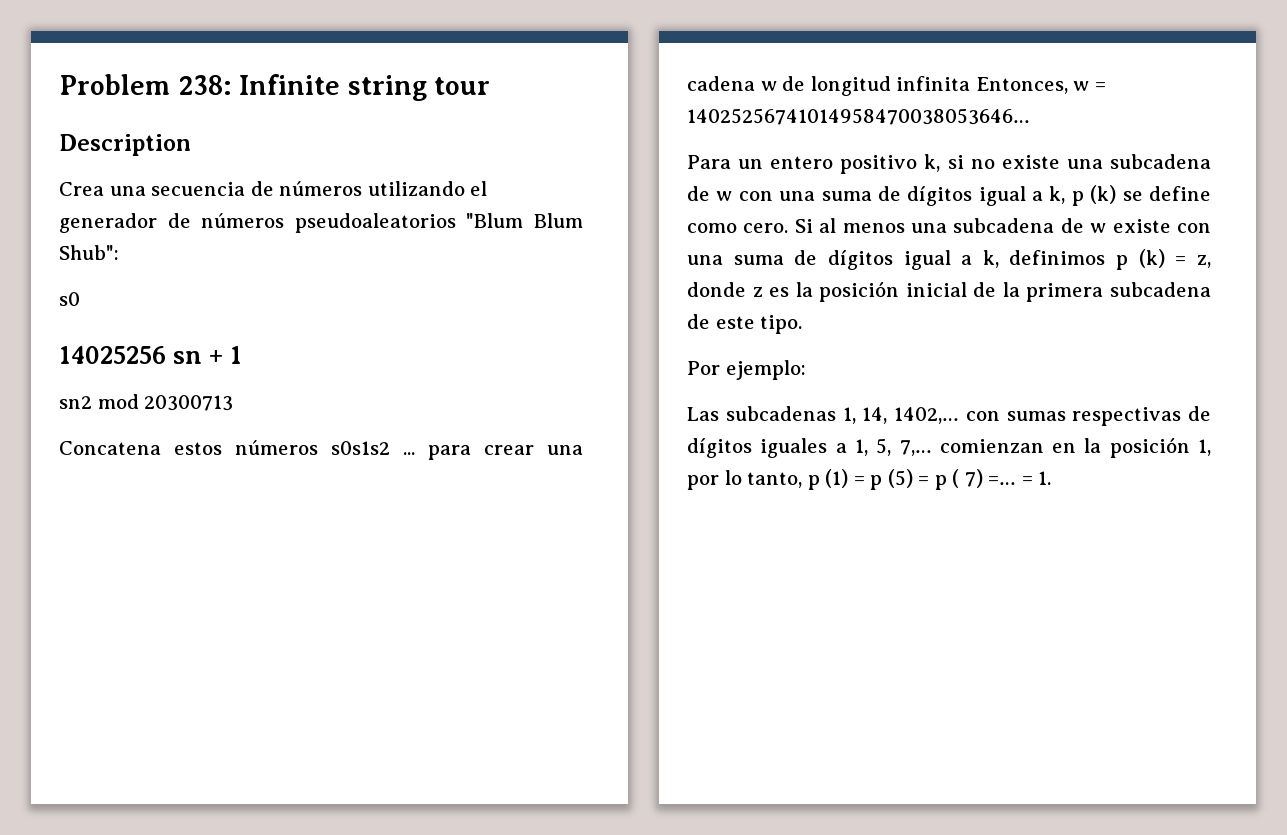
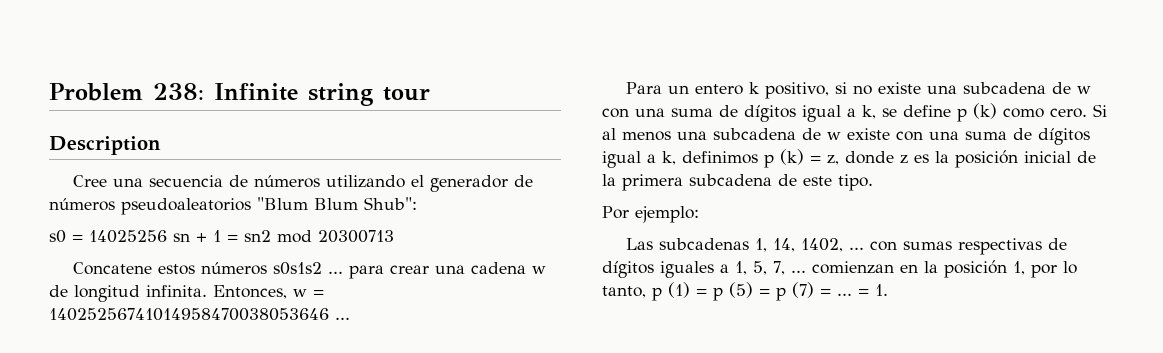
- Crea una secuencia de números utilizando el generador de números pseudoaleatorios "Blum Blum Shub":
+ Cree una secuencia de números utilizando el generador de números pseudoaleatorios "Blum Blum Shub":
- s0
- 14025256 sn + 1
- sn2 mod 20300713
+ s0 = 14025256 sn + 1 = sn2 mod 20300713
- Concatena estos números s0s1s2 ... para crear una cadena w de longitud infinita Entonces, w = 14025256741014958470038053646…
+ Concatene estos números s0s1s2 ... para crear una cadena w de longitud infinita. Entonces, w = 14025256741014958470038053646 ...
- Para un entero positivo k, si no existe una subcadena de w con una suma de dígitos igual a k, p (k) se define como cero.
+ Para un entero k positivo, si no existe una subcadena de w con una suma de dígitos igual a k, se define p (k) como cero.
- Las subcadenas 1, 14, 1402,… con sumas respectivas de dígitos iguales a 1, 5, 7,… comienzan en la posición 1, por lo tanto, p (1) = p (5) = p ( 7) =…
+ Las subcadenas 1, 14, 1402, ... con sumas respectivas de dígitos iguales a 1, 5, 7, ... comienzan en la posición 1, por lo tanto, p (1) = p (5) = p (7) = ...

